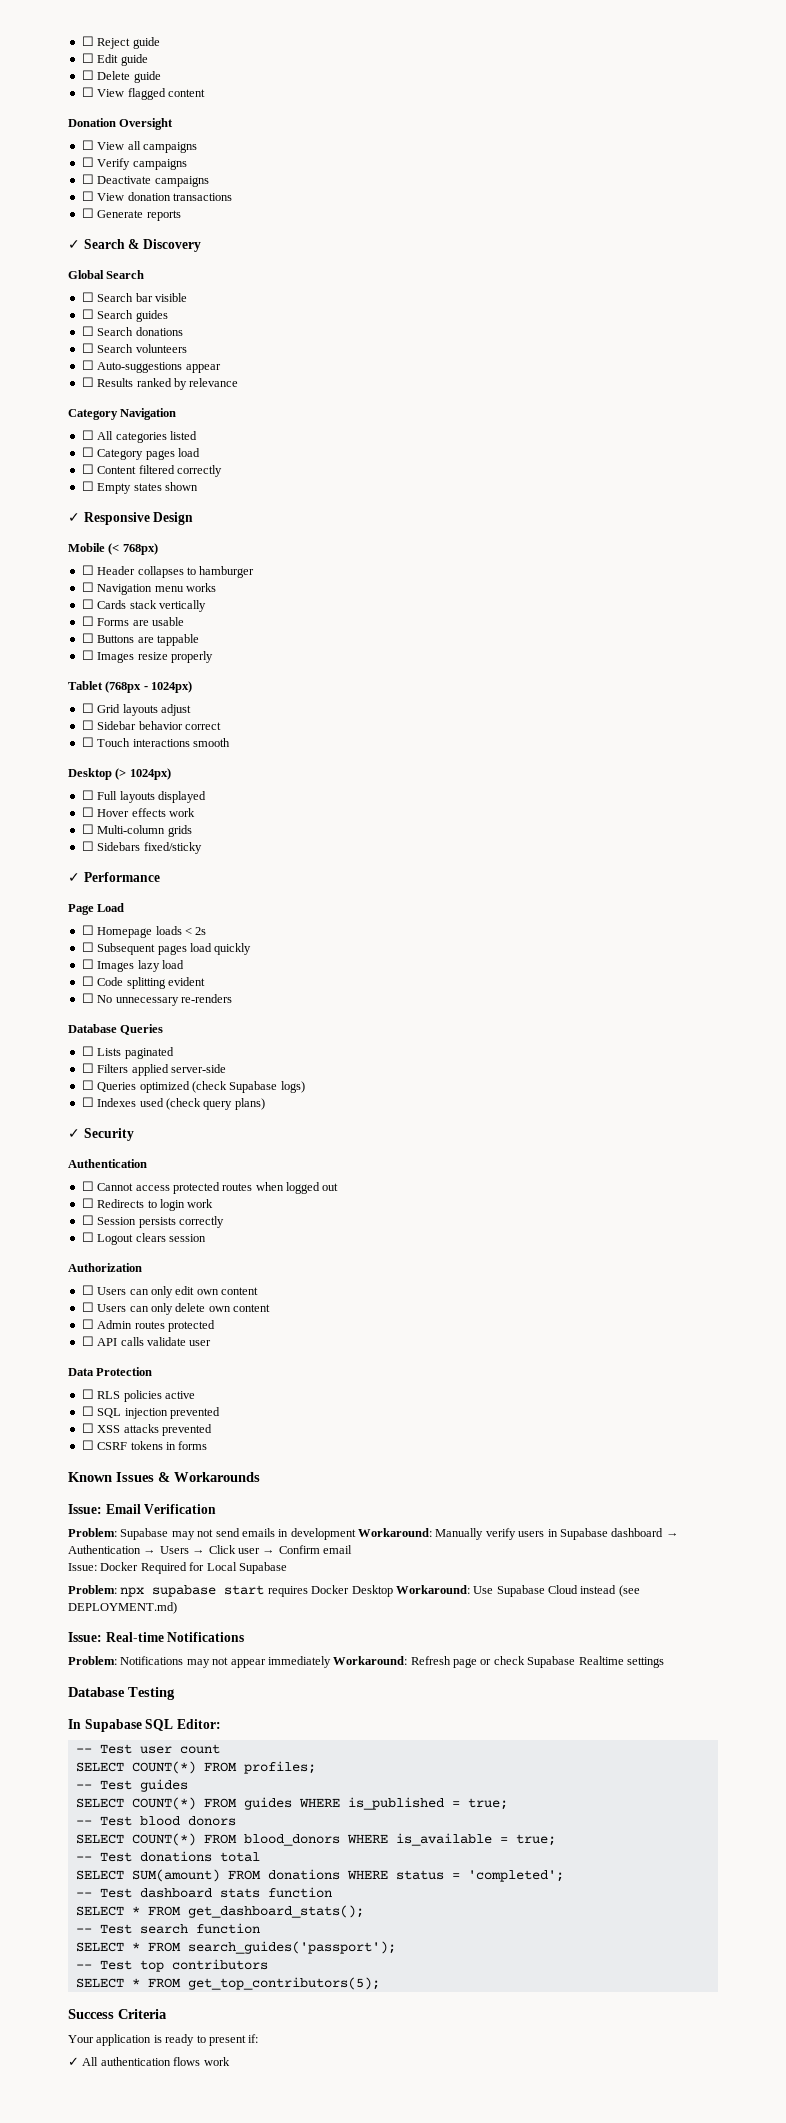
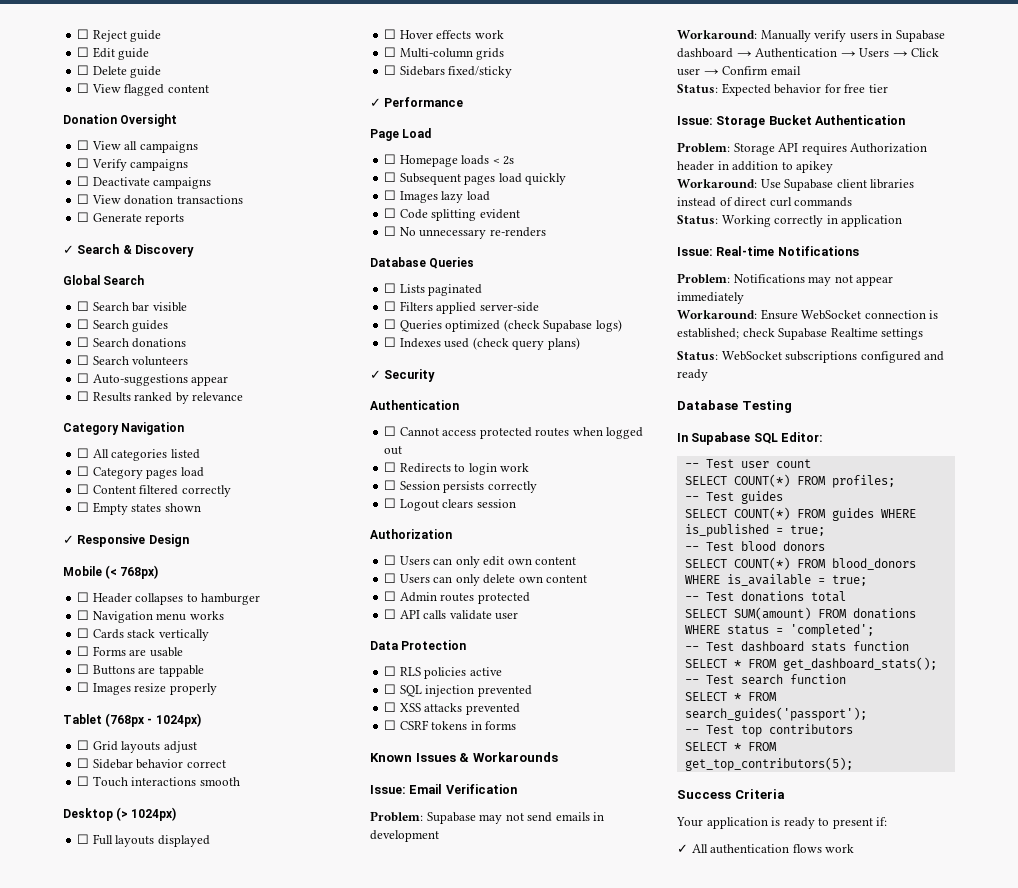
- Problem: Supabase may not send emails in development Workaround: Manually verify users in Supabase dashboard → Authentication → Users → Click user → Confirm email
+ Problem: Supabase may not send emails in development
+ Workaround: Manually verify users in Supabase dashboard → Authentication → Users → Click user → Confirm email
- Issue: Docker Required for Local Supabase
- Problem: npx supabase start requires Docker Desktop Workaround: Use Supabase Cloud instead (see DEPLOYMENT.md)
+ Status: Expected behavior for free tier
+ Issue: Storage Bucket Authentication
+ Problem: Storage API requires Authorization header in addition to apikey
+ Workaround: Use Supabase client libraries instead of direct curl commands
+ Status: Working correctly in application
- Problem: Notifications may not appear immediately Workaround: Refresh page or check Supabase Realtime settings
+ Problem: Notifications may not appear immediately
+ Workaround: Ensure WebSocket connection is established; check Supabase Realtime settings
+ Status: WebSocket subscriptions configured and ready

